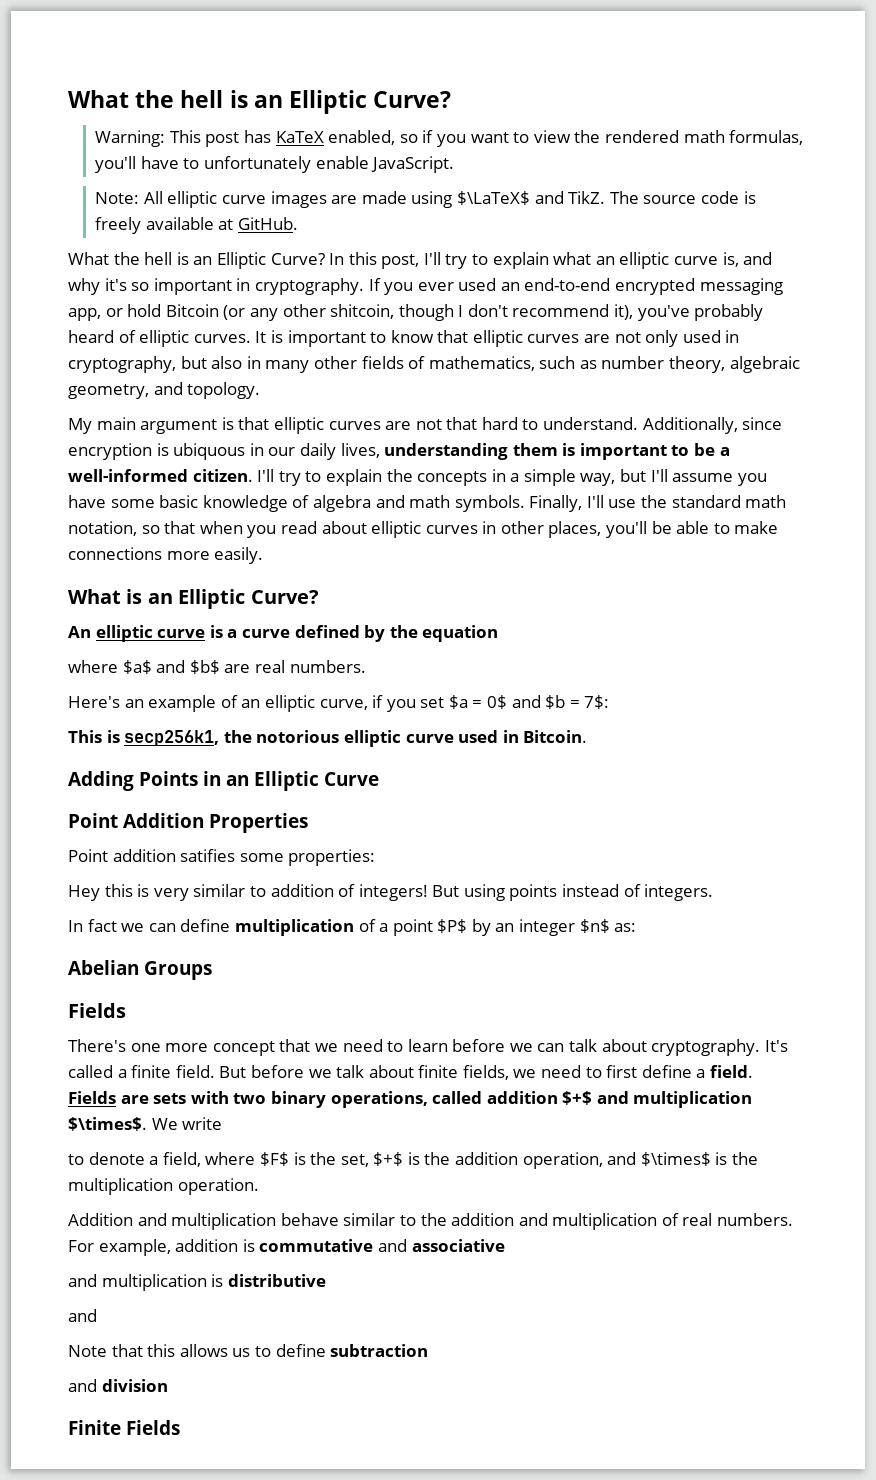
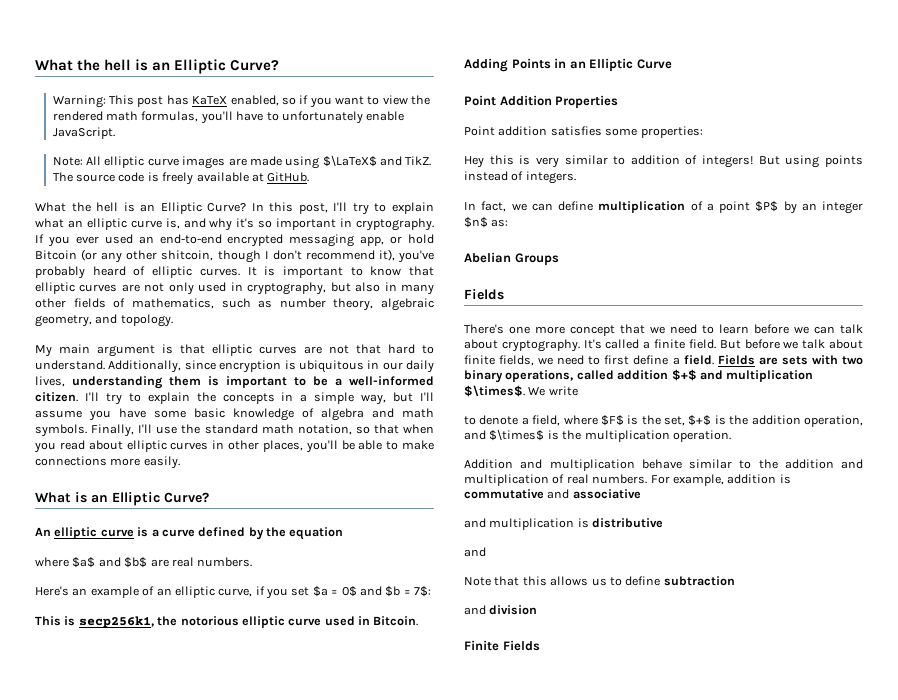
- Additionally, since encryption is ubiquous in our daily lives, understanding them is important to be a well-informed citizen.
+ Additionally, since encryption is ubiquitous in our daily lives, understanding them is important to be a well-informed citizen.
- Point addition satifies some properties:
+ Point addition satisfies some properties:
- In fact we can define multiplication of a point $P$ by an integer $n$ as:
+ In fact, we can define multiplication of a point $P$ by an integer $n$ as:

